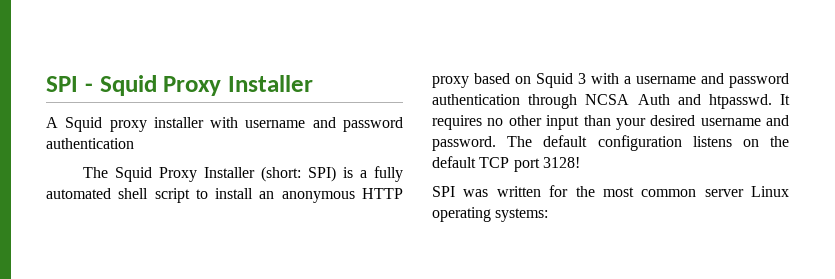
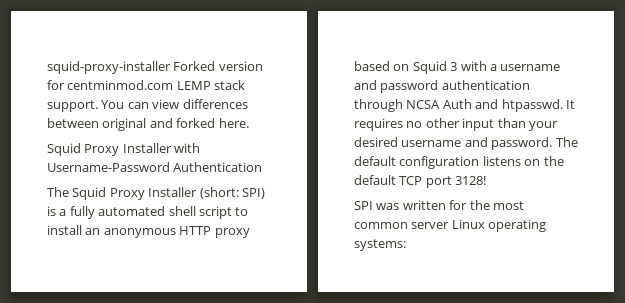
- SPI - Squid Proxy Installer
- A Squid proxy installer with username and password authentication
+ squid-proxy-installer Forked version for centminmod.com LEMP stack support. You can view differences between original and forked here.
+ Squid Proxy Installer with Username-Password Authentication

